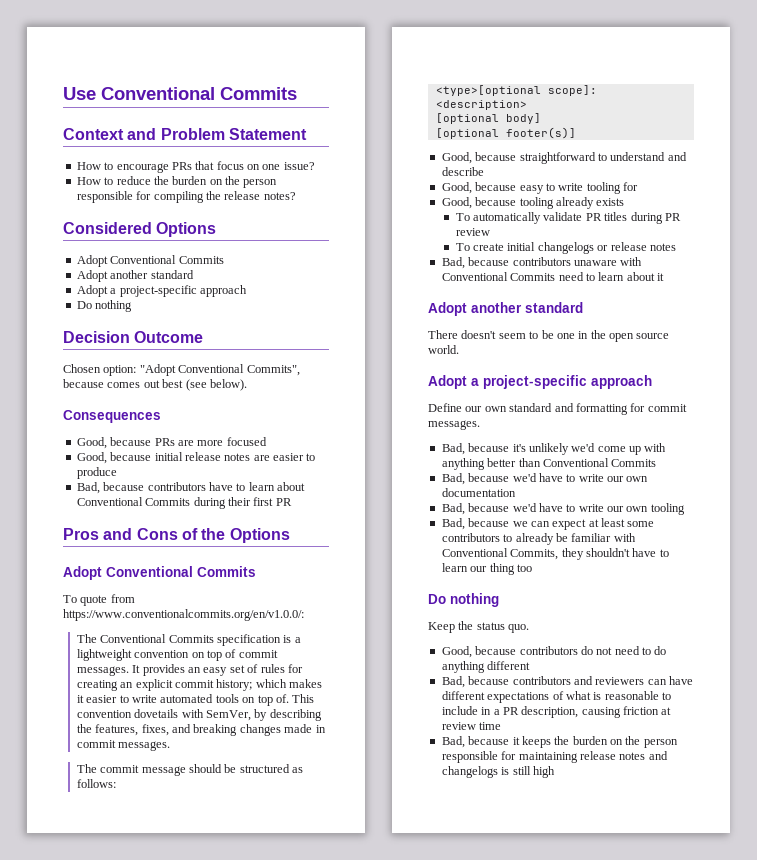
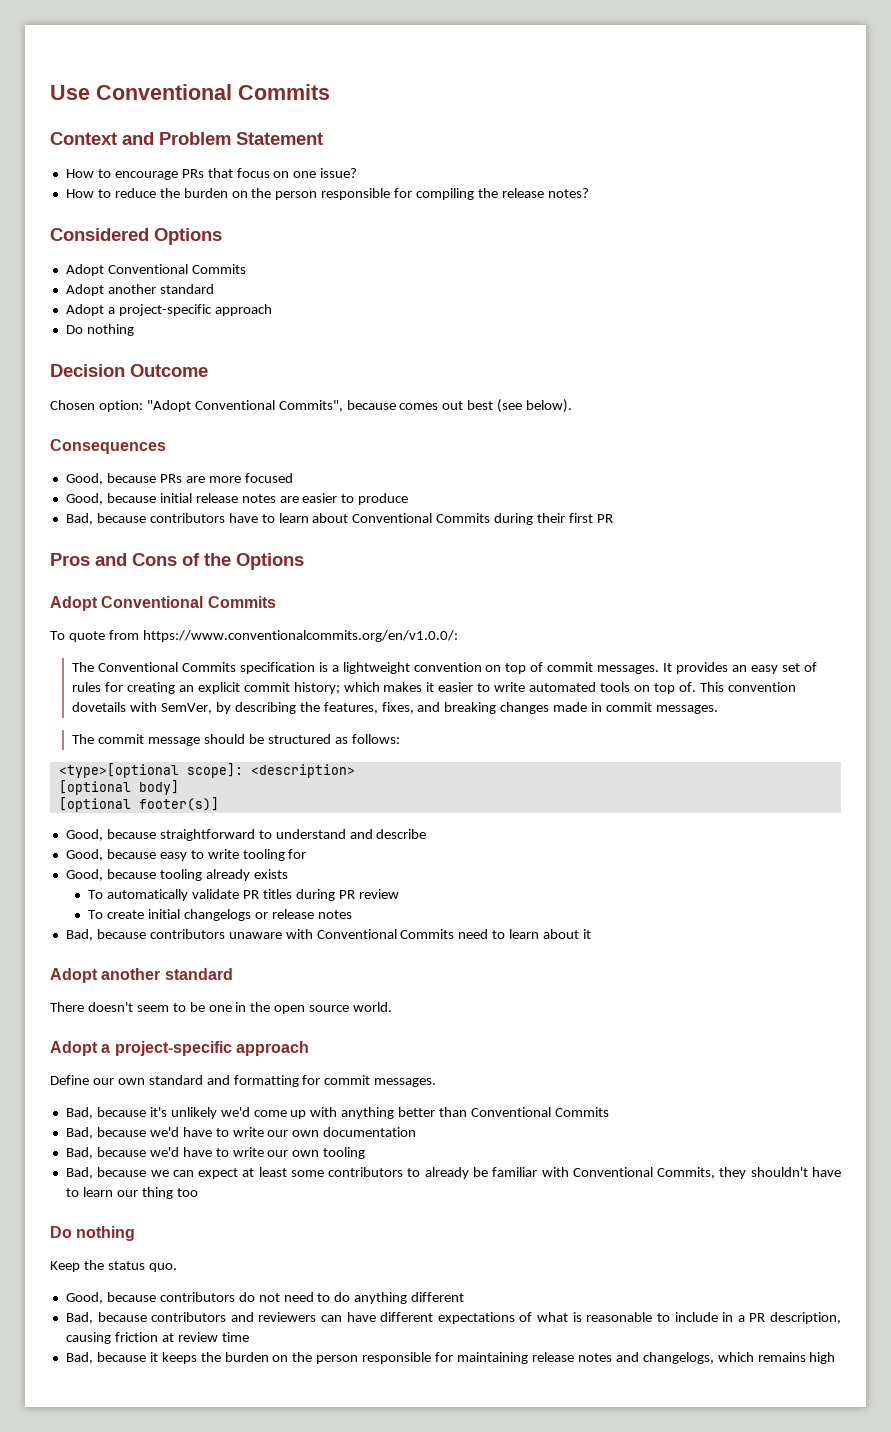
- Bad, because it keeps the burden on the person responsible for maintaining release notes and changelogs is still high
+ Bad, because it keeps the burden on the person responsible for maintaining release notes and changelogs, which remains high

